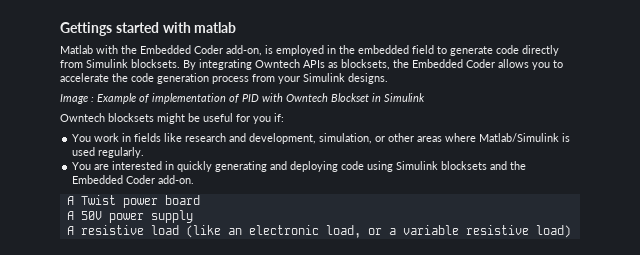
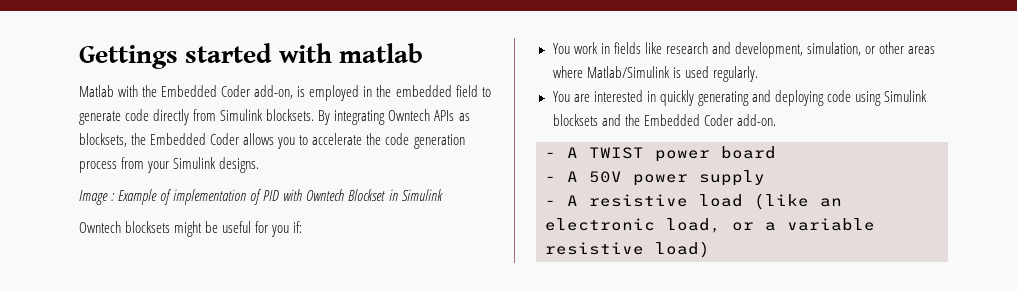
- A Twist power board
+ - A TWIST power board
- A 50V power supply
+ - A 50V power supply
- A resistive load (like an electronic load, or a variable resistive load)
+ - A resistive load (like an electronic load, or a variable resistive load)

